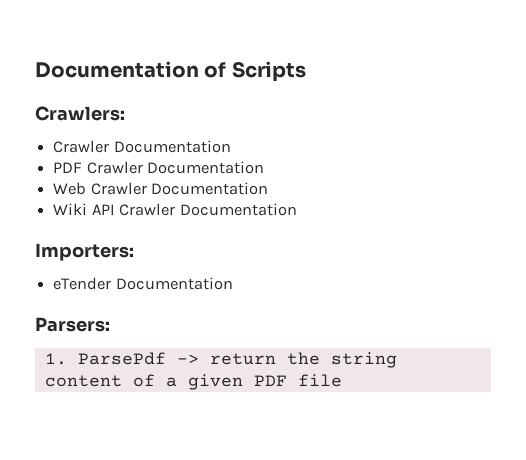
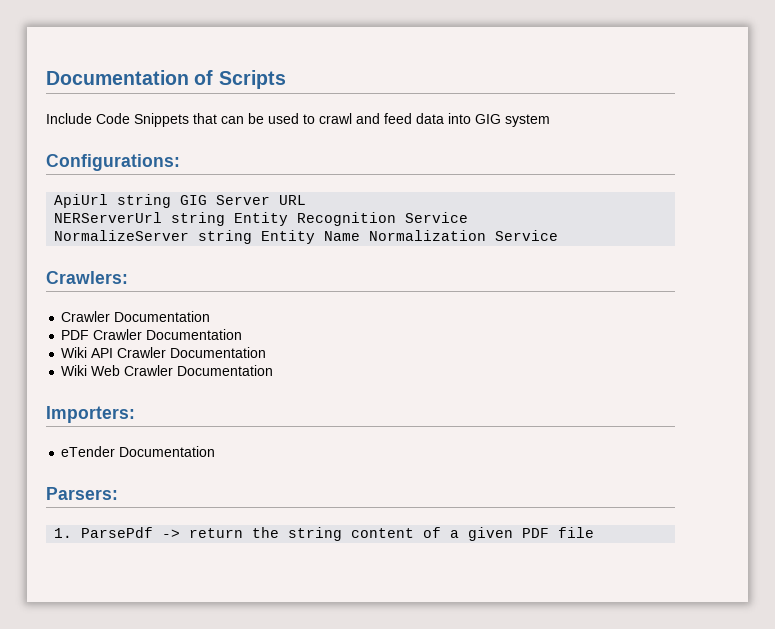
+ Include Code Snippets that can be used to crawl and feed data into GIG system
+ Configurations:
+ ApiUrl string GIG Server URL
+ NERServerUrl string Entity Recognition Service
+ NormalizeServer string Entity Name Normalization Service
- Web Crawler Documentation
  Wiki API Crawler Documentation
+ Wiki Web Crawler Documentation

